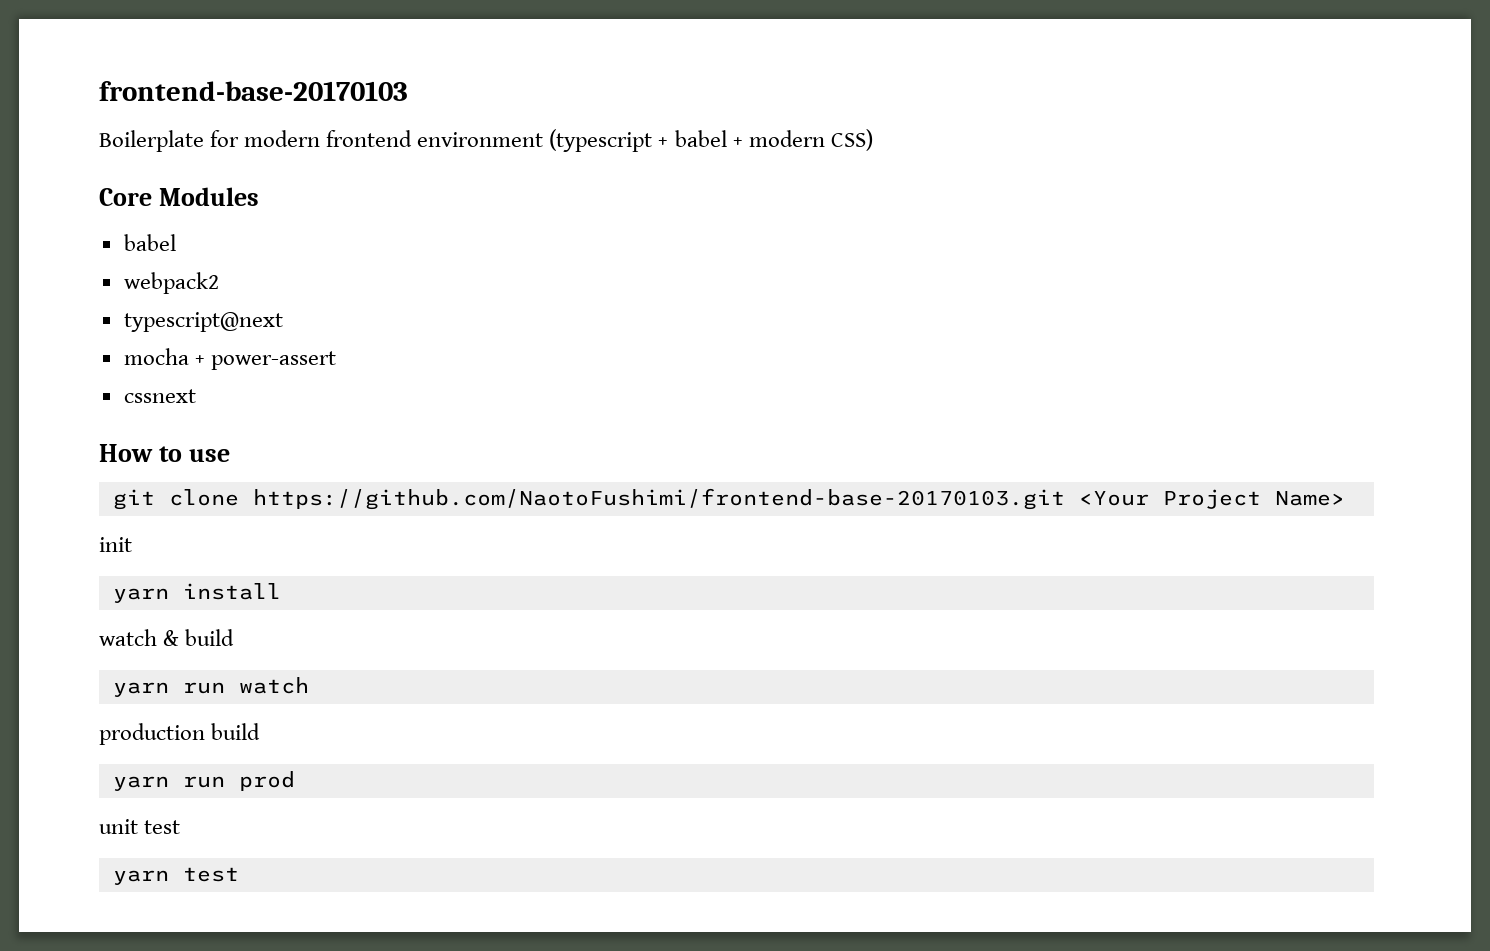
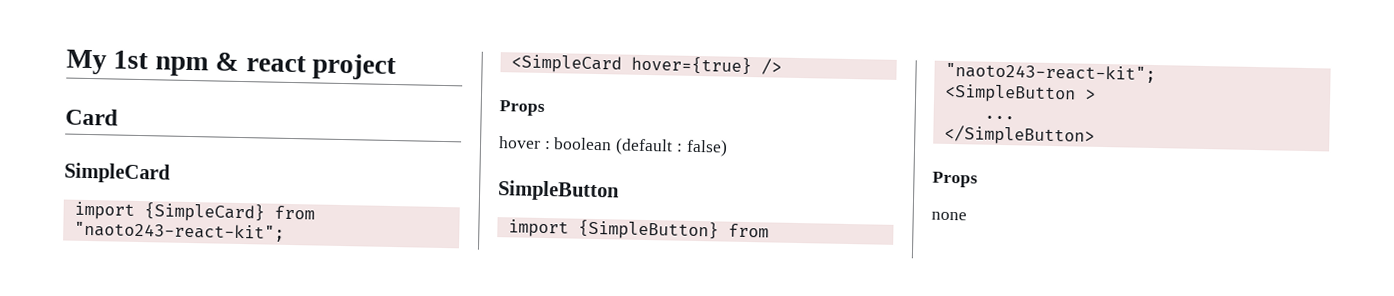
- frontend-base-20170103
- Boilerplate for modern frontend environment (typescript + babel + modern CSS)
- Core Modules
- babel
- webpack2
- typescript@next
- mocha + power-assert
- cssnext
- How to use
- git clone https://github.com/NaotoFushimi/frontend-base-20170103.git <Your Project Name>
- init
- yarn install
- watch & build
- yarn run watch
- production build
- yarn run prod
- unit test
- yarn test
+ My 1st npm & react project
+ Card
+ SimpleCard
+ import {SimpleCard} from "naoto243-react-kit";
+ <SimpleCard hover={true} />
+ Props
+ hover : boolean (default : false)
+ SimpleButton
+ import {SimpleButton} from "naoto243-react-kit";
+ <SimpleButton >
+ ...
+ </SimpleButton>
+ Props
+ none

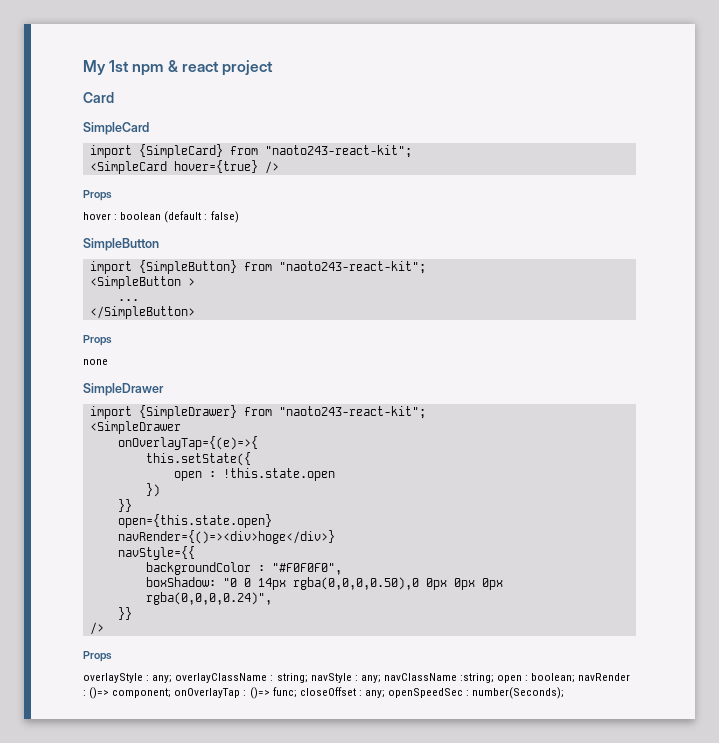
+ SimpleDrawer
+ import {SimpleDrawer} from "naoto243-react-kit";
+ <SimpleDrawer
+ onOverlayTap={(e)=>{
+ this.setState({
+ open : !this.state.open
+ })
+ }}
+ open={this.state.open}
+ navRender={()=><div>hoge</div>}
+ navStyle={{
+ backgroundColor : "#F0F0F0",
+ boxShadow: "0 0 14px rgba(0,0,0,0.50),0 0px 0px 0px rgba(0,0,0,0.24)",
+ }}
+ />
+ Props
+ overlayStyle : any; overlayClassName : string; navStyle : any; navClassName :string; open : boolean; navRender : ()=> component; onOverlayTap : ()=> func; closeOffset : any; openSpeedSec : number(Seconds);

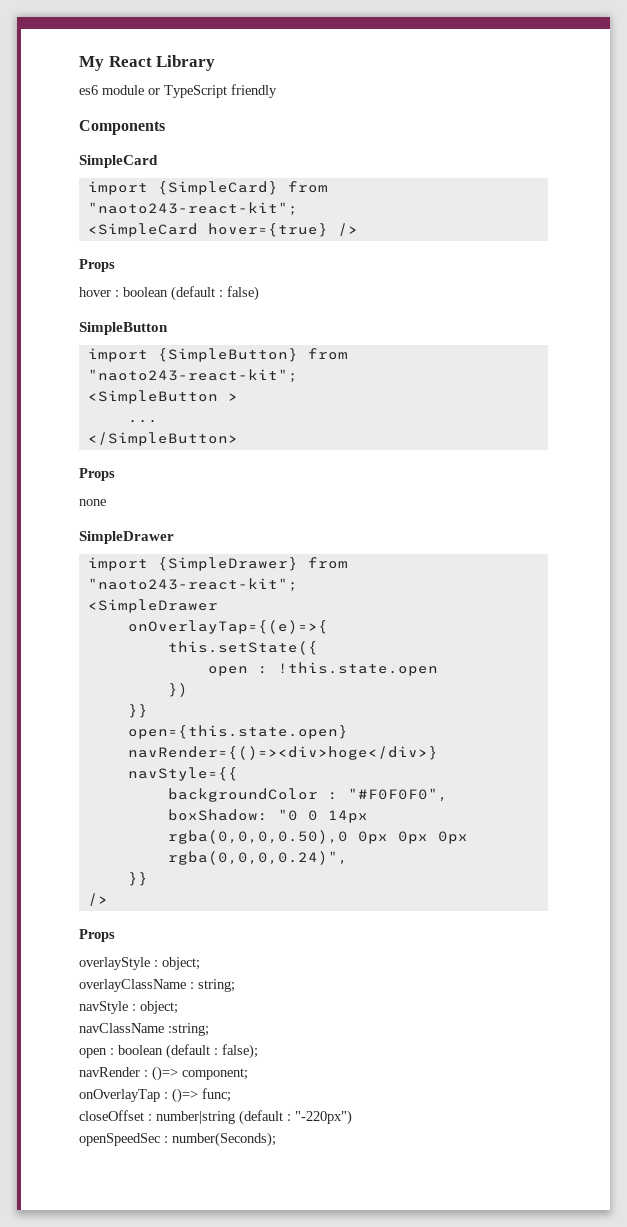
- My 1st npm & react project
- Card
+ My React Library
+ es6 module or TypeScript friendly
+ Components
- overlayStyle : any; overlayClassName : string; navStyle : any; navClassName :string; open : boolean; navRender : ()=> component; onOverlayTap : ()=> func; closeOffset : any; openSpeedSec : number(Seconds);
+ overlayStyle : object;
+ overlayClassName : string;
+ navStyle : object;
+ navClassName :string;
+ open : boolean (default : false);
+ navRender : ()=> component;
+ onOverlayTap : ()=> func;
+ closeOffset : number|string (default : "-220px")
+ openSpeedSec : number(Seconds);

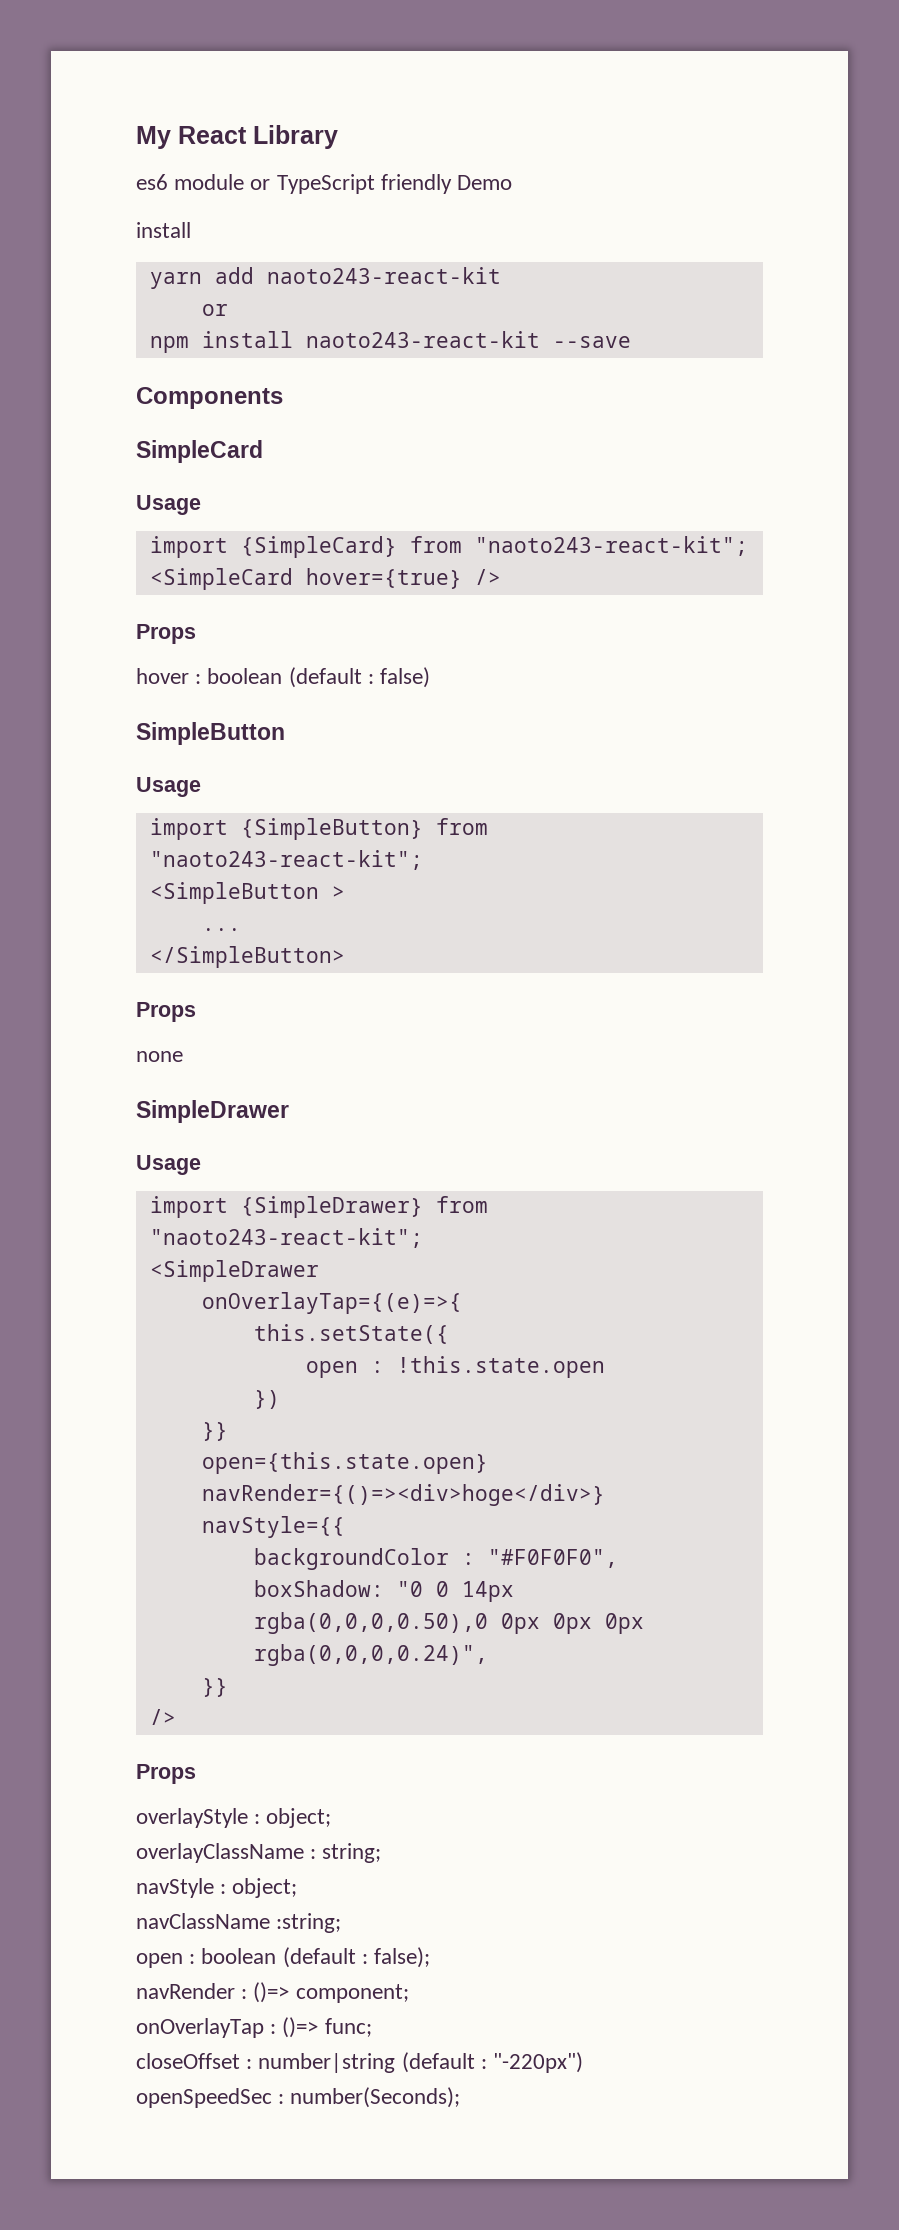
- es6 module or TypeScript friendly
+ es6 module or TypeScript friendly Demo
+ install
+ yarn add naoto243-react-kit
+ or
+ npm install naoto243-react-kit --save
  SimpleCard
+ Usage
  SimpleButton
+ Usage
  SimpleDrawer
+ Usage

